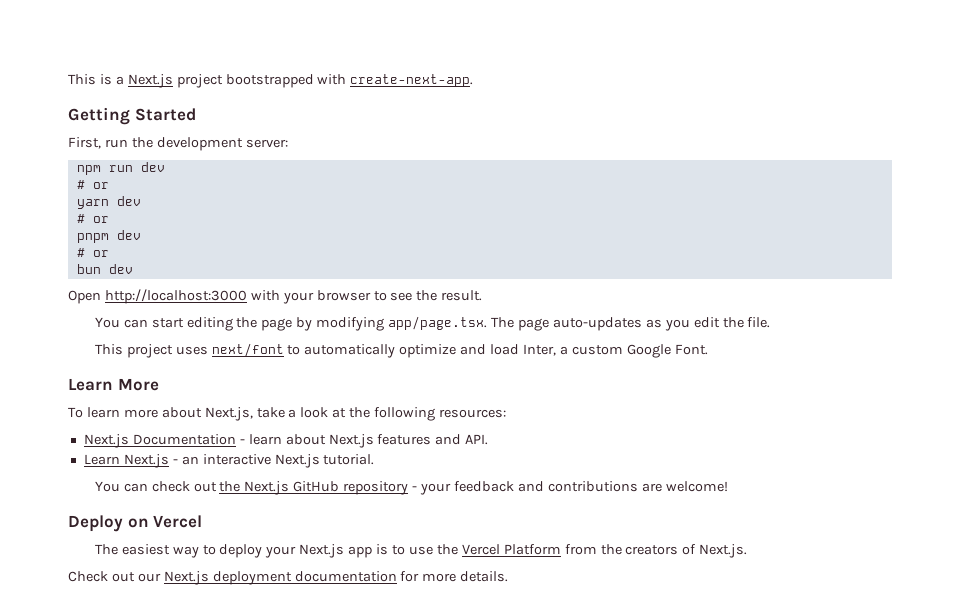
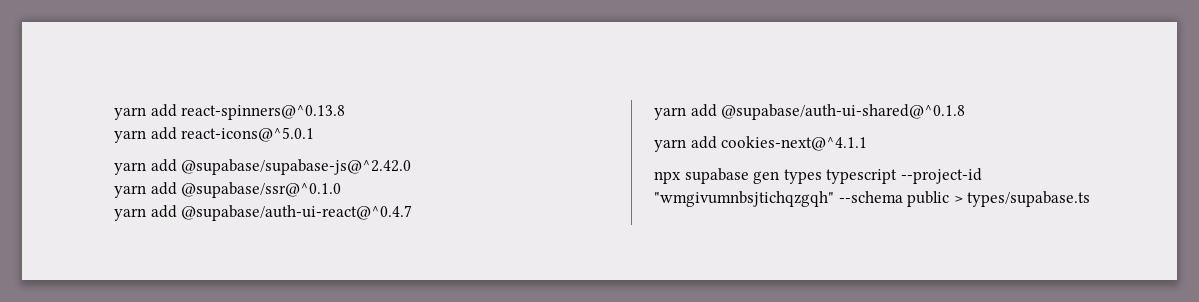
- This is a Next.js project bootstrapped with create-next-app.
- Getting Started
- First, run the development server:
- npm run dev
- # or
- yarn dev
- # or
- pnpm dev
- # or
- bun dev
- Open http://localhost:3000 with your browser to see the result.
- You can start editing the page by modifying app/page.tsx. The page auto-updates as you edit the file.
- This project uses next/font to automatically optimize and load Inter, a custom Google Font.
- Learn More
- To learn more about Next.js, take a look at the following resources:
- Next.js Documentation - learn about Next.js features and API.
- Learn Next.js - an interactive Next.js tutorial.
- You can check out the Next.js GitHub repository - your feedback and contributions are welcome!
- Deploy on Vercel
- The easiest way to deploy your Next.js app is to use the Vercel Platform from the creators of Next.js.
- Check out our Next.js deployment documentation for more details.
+ yarn add react-spinners@^0.13.8
+ yarn add react-icons@^5.0.1
+ yarn add @supabase/supabase-js@^2.42.0
+ yarn add @supabase/ssr@^0.1.0
+ yarn add @supabase/auth-ui-react@^0.4.7
+ yarn add @supabase/auth-ui-shared@^0.1.8
+ yarn add cookies-next@^4.1.1
+ npx supabase gen types typescript --project-id "wmgivumnbsjtichqzgqh" --schema public > types/supabase.ts

